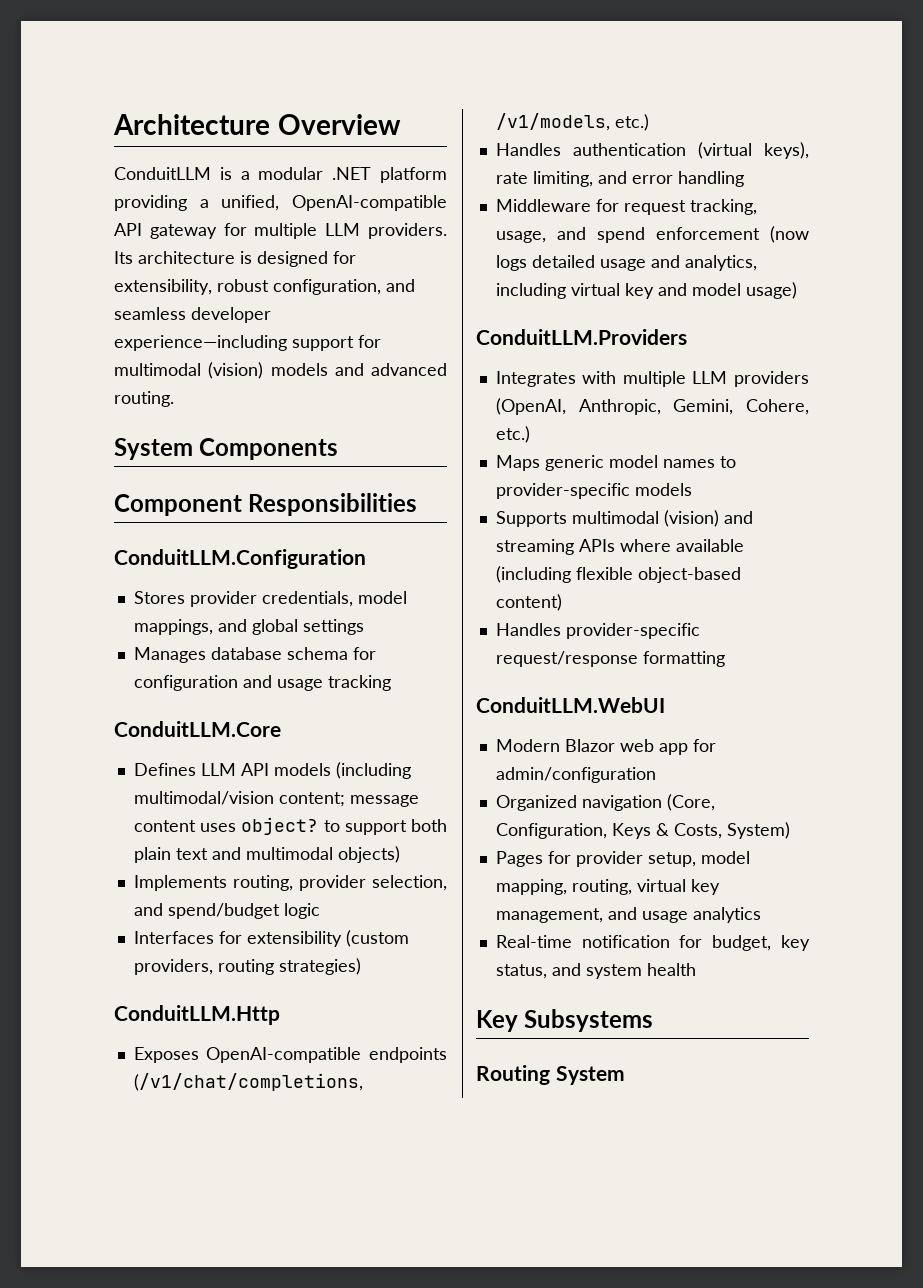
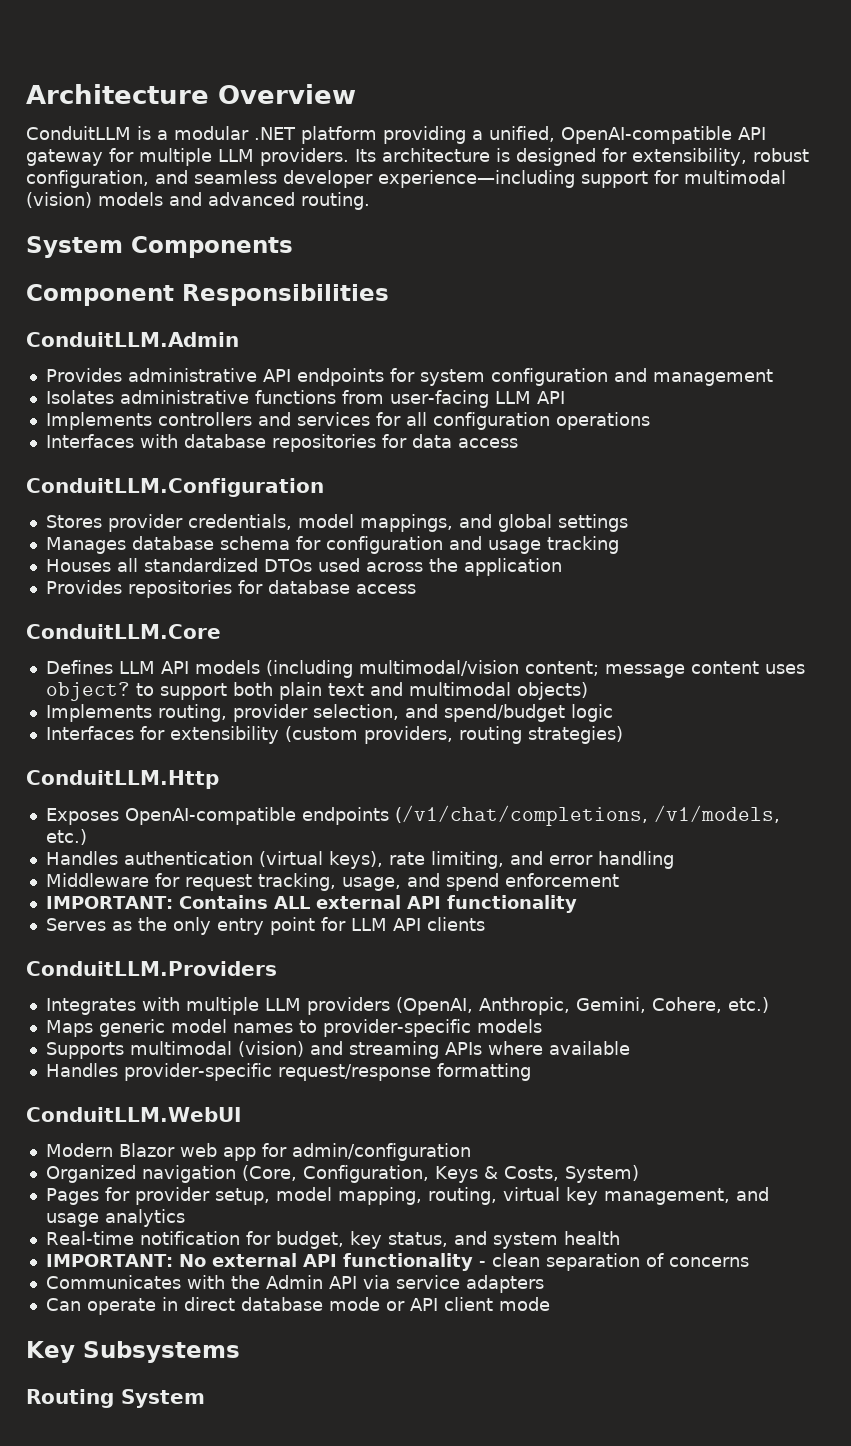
+ ConduitLLM.Admin
+ Provides administrative API endpoints for system configuration and management
+ Isolates administrative functions from user-facing LLM API
+ Implements controllers and services for all configuration operations
+ Interfaces with database repositories for data access
+ Houses all standardized DTOs used across the application
+ Provides repositories for database access
- Middleware for request tracking, usage, and spend enforcement (now logs detailed usage and analytics, including virtual key and model usage)
+ Middleware for request tracking, usage, and spend enforcement
+ IMPORTANT: Contains ALL external API functionality
+ Serves as the only entry point for LLM API clients
- Supports multimodal (vision) and streaming APIs where available (including flexible object-based content)
+ Supports multimodal (vision) and streaming APIs where available
+ IMPORTANT: No external API functionality - clean separation of concerns
+ Communicates with the Admin API via service adapters
+ Can operate in direct database mode or API client mode

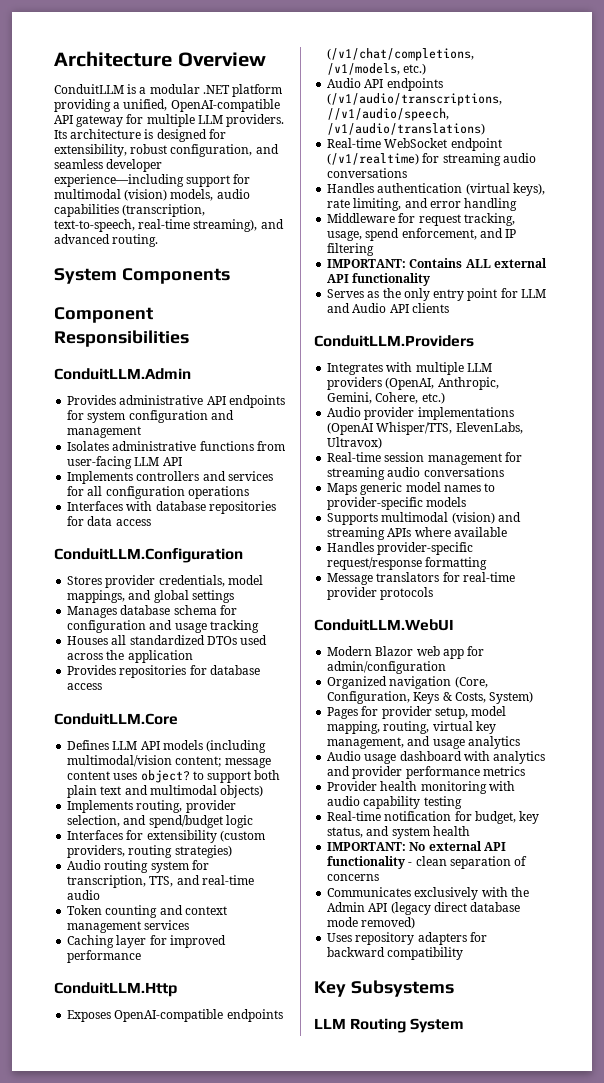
- Its architecture is designed for extensibility, robust configuration, and seamless developer experience—including support for multimodal (vision) models and advanced routing.
+ Its architecture is designed for extensibility, robust configuration, and seamless developer experience—including support for multimodal (vision) models, audio capabilities (transcription, text-to-speech, real-time streaming), and advanced routing.
+ Audio routing system for transcription, TTS, and real-time audio
+ Token counting and context management services
+ Caching layer for improved performance
+ Audio API endpoints (/v1/audio/transcriptions, //v1/audio/speech, /v1/audio/translations)
+ Real-time WebSocket endpoint (/v1/realtime) for streaming audio conversations
- Middleware for request tracking, usage, and spend enforcement
+ Middleware for request tracking, usage, spend enforcement, and IP filtering
- Serves as the only entry point for LLM API clients
+ Serves as the only entry point for LLM and Audio API clients
+ Audio provider implementations (OpenAI Whisper/TTS, ElevenLabs, Ultravox)
+ Real-time session management for streaming audio conversations
+ Message translators for real-time provider protocols
+ Audio usage dashboard with analytics and provider performance metrics
+ Provider health monitoring with audio capability testing
- Communicates with the Admin API via service adapters
- Can operate in direct database mode or API client mode
+ Communicates exclusively with the Admin API (legacy direct database mode removed)
+ Uses repository adapters for backward compatibility
- Routing System
+ LLM Routing System

